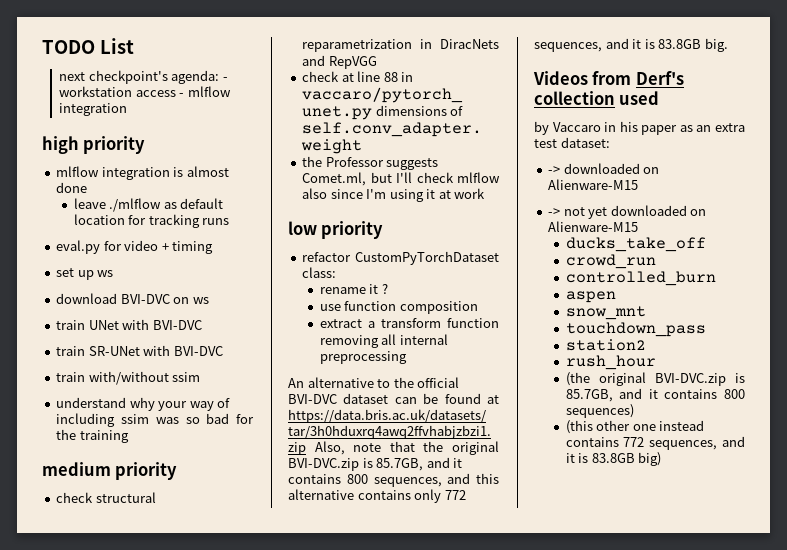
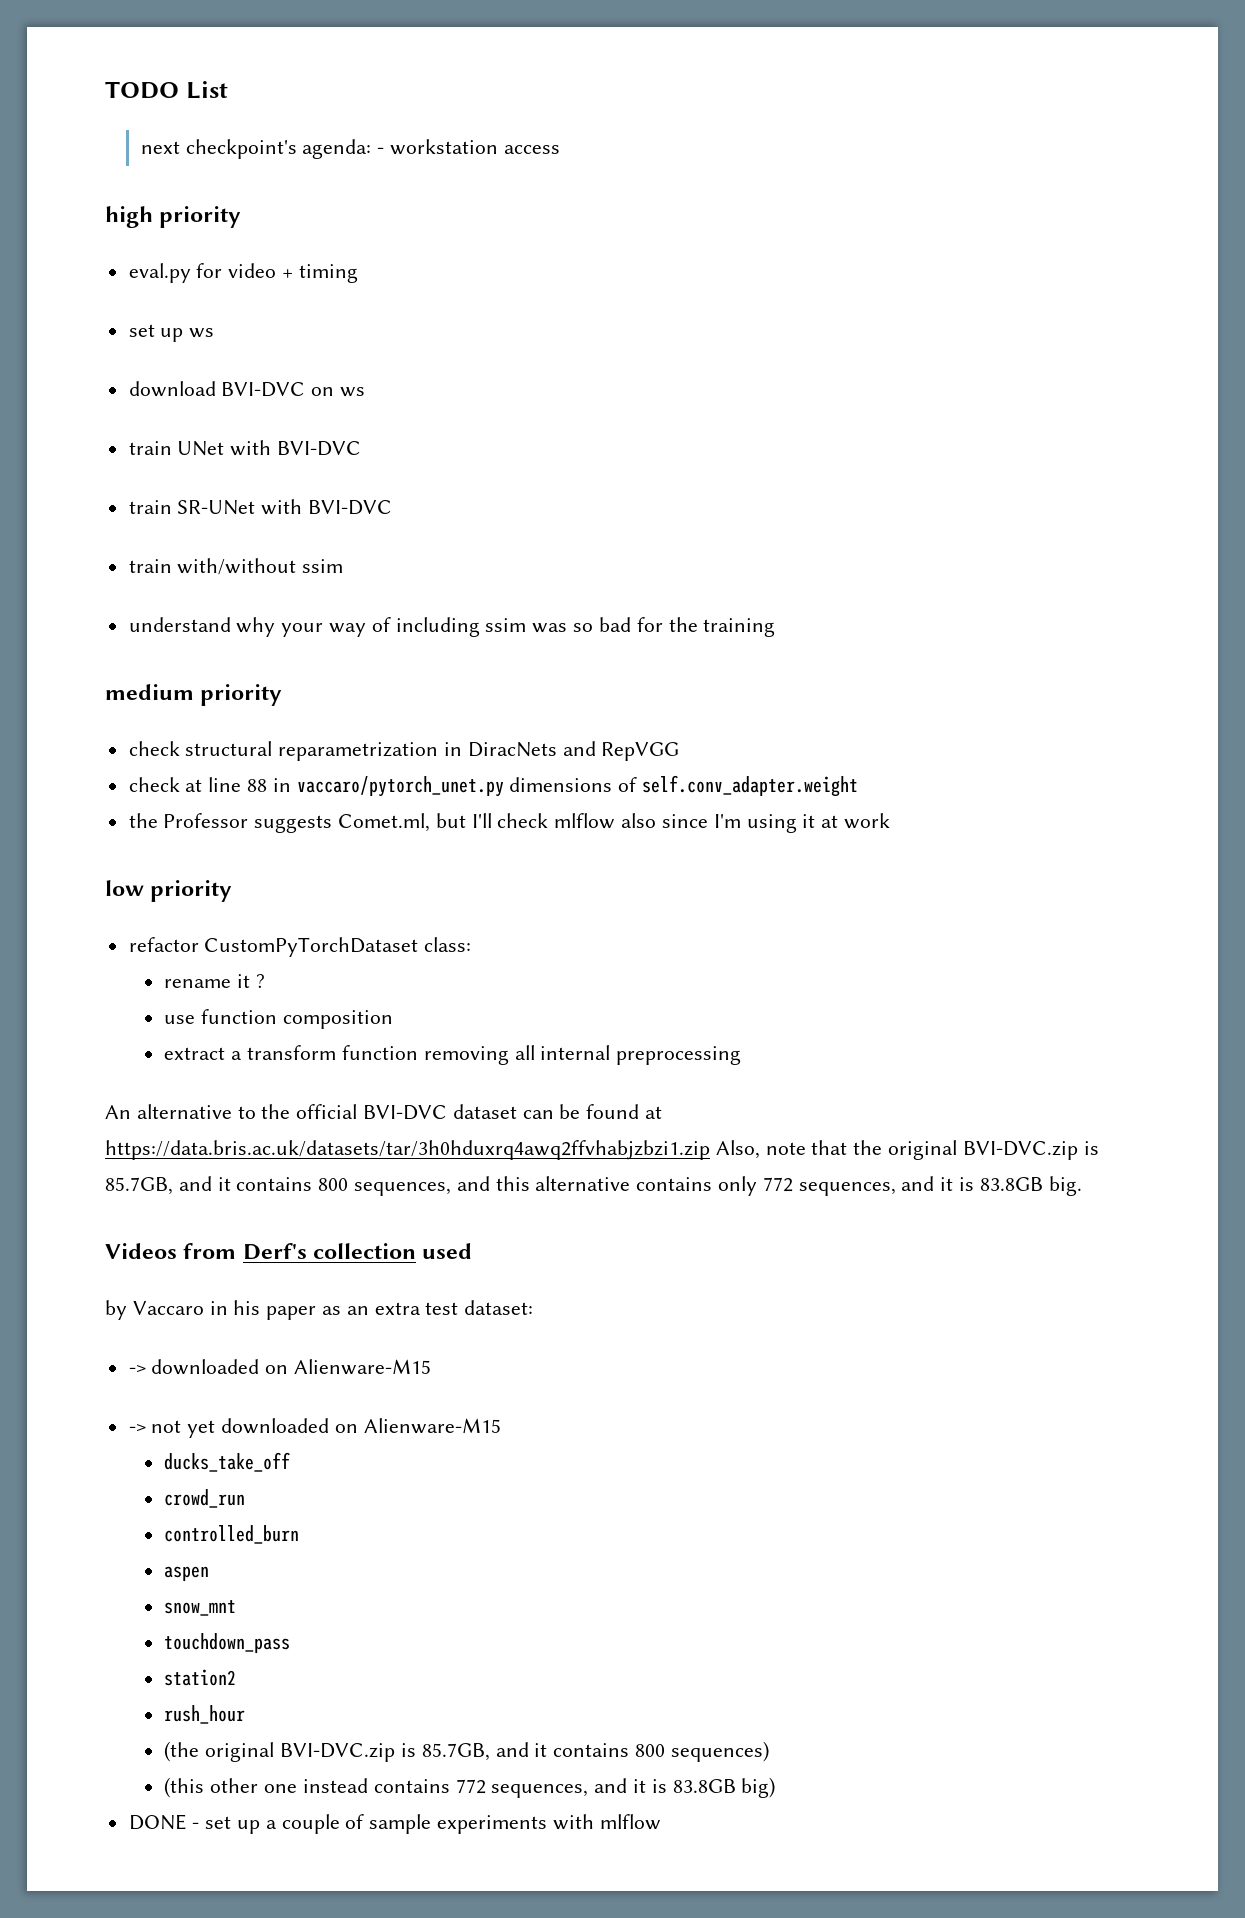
- next checkpoint's agenda: - workstation access - mlflow integration
+ next checkpoint's agenda: - workstation access
- mlflow integration is almost done
- leave ./mlflow as default location for tracking runs
+ DONE - set up a couple of sample experiments with mlflow

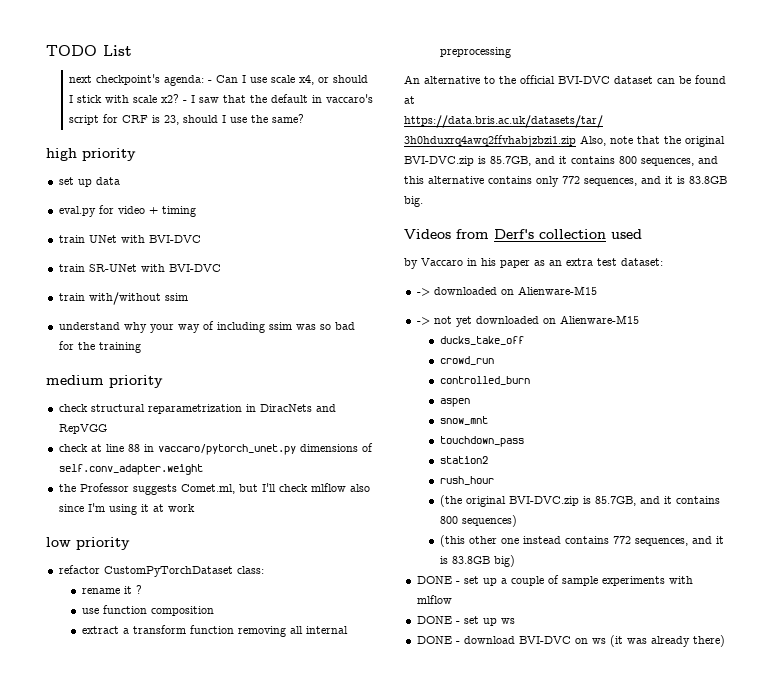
- next checkpoint's agenda: - workstation access
+ next checkpoint's agenda: - Can I use scale x4, or should I stick with scale x2? - I saw that the default in vaccaro's script for CRF is 23, should I use the same?
+ set up data
- set up ws
- download BVI-DVC on ws
+ DONE - set up ws
+ DONE - download BVI-DVC on ws (it was already there)

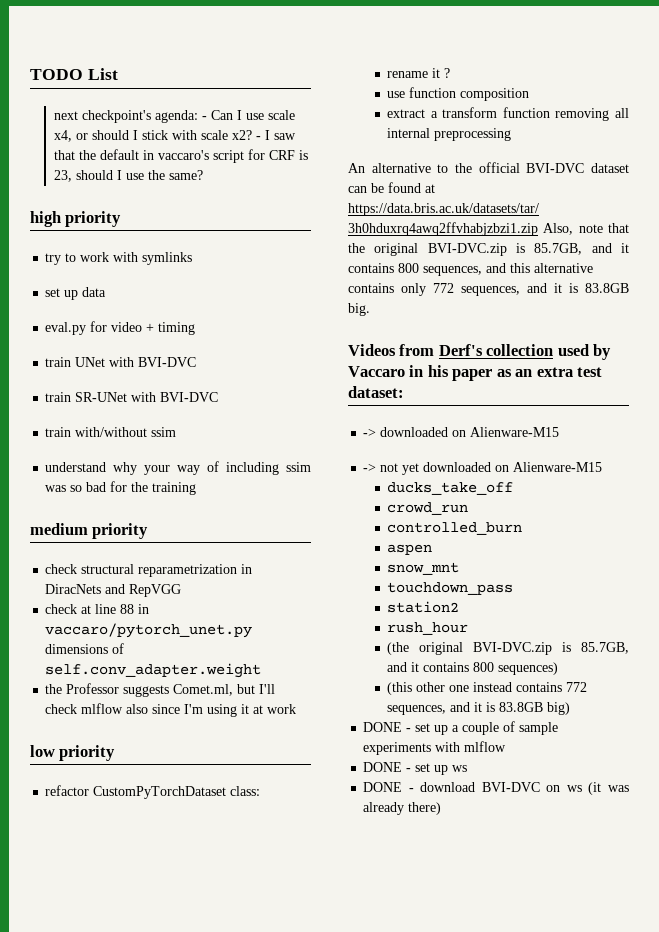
+ try to work with symlinks
- Videos from Derf's collection used
- by Vaccaro in his paper as an extra test dataset:
+ Videos from Derf's collection used by Vaccaro in his paper as an extra test dataset:

